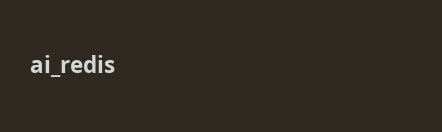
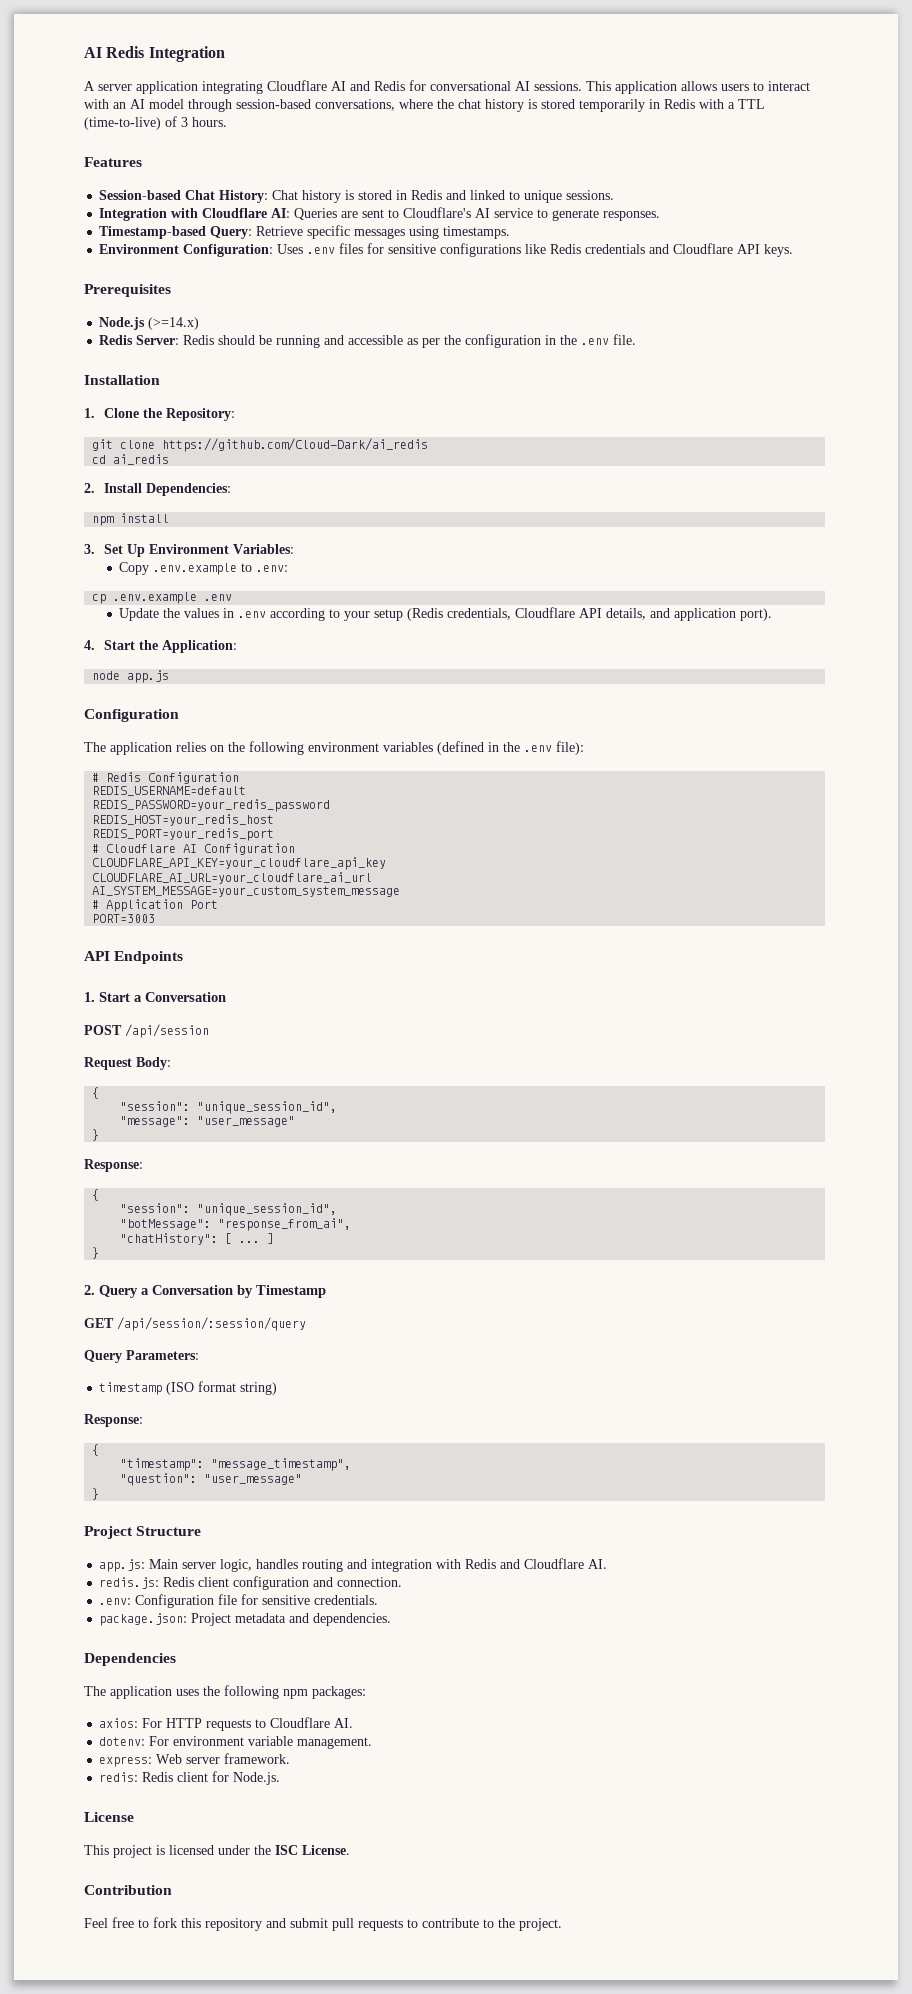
- ai_redis
+ AI Redis Integration
+ A server application integrating Cloudflare AI and Redis for conversational AI sessions. This application allows users to interact with an AI model through session-based conversations, where the chat history is stored temporarily in Redis with a TTL (time-to-live) of 3 hours.
+ Features
+ Session-based Chat History: Chat history is stored in Redis and linked to unique sessions.
+ Integration with Cloudflare AI: Queries are sent to Cloudflare's AI service to generate responses.
+ Timestamp-based Query: Retrieve specific messages using timestamps.
+ Environment Configuration: Uses .env files for sensitive configurations like Redis credentials and Cloudflare API keys.
+ Prerequisites
+ Node.js (>=14.x)
+ Redis Server: Redis should be running and accessible as per the configuration in the .env file.
+ Installation
+ 1. Clone the Repository:
+ git clone https://github.com/Cloud-Dark/ai_redis
+ cd ai_redis
+ 2. Install Dependencies:
+ npm install
+ 3. Set Up Environment Variables:
+ Copy .env.example to .env:
+ cp .env.example .env
+ Update the values in .env according to your setup (Redis credentials, Cloudflare API details, and application port).
+ 4. Start the Application:
+ node app.js
+ Configuration
+ The application relies on the following environment variables (defined in the .env file):
+ # Redis Configuration
+ REDIS_USERNAME=default
+ REDIS_PASSWORD=your_redis_password
+ REDIS_HOST=your_redis_host
+ REDIS_PORT=your_redis_port
+ # Cloudflare AI Configuration
+ CLOUDFLARE_API_KEY=your_cloudflare_api_key
+ CLOUDFLARE_AI_URL=your_cloudflare_ai_url
+ AI_SYSTEM_MESSAGE=your_custom_system_message
+ # Application Port
+ PORT=3003
+ API Endpoints
+ 1. Start a Conversation
+ POST /api/session
+ Request Body:
+ {
+ "session": "unique_session_id",
+ "message": "user_message"
+ }
+ Response:
+ {
+ "session": "unique_session_id",
+ "botMessage": "response_from_ai",
+ "chatHistory": [ ... ]
+ }
+ 2. Query a Conversation by Timestamp
+ GET /api/session/:session/query
+ Query Parameters:
+ timestamp (ISO format string)
+ Response:
+ {
+ "timestamp": "message_timestamp",
+ "question": "user_message"
+ }
+ Project Structure
+ app.js: Main server logic, handles routing and integration with Redis and Cloudflare AI.
+ redis.js: Redis client configuration and connection.
+ .env: Configuration file for sensitive credentials.
+ package.json: Project metadata and dependencies.
+ Dependencies
+ The application uses the following npm packages:
+ axios: For HTTP requests to Cloudflare AI.
+ dotenv: For environment variable management.
+ express: Web server framework.
+ redis: Redis client for Node.js.
+ License
+ This project is licensed under the ISC License.
+ Contribution
+ Feel free to fork this repository and submit pull requests to contribute to the project.

